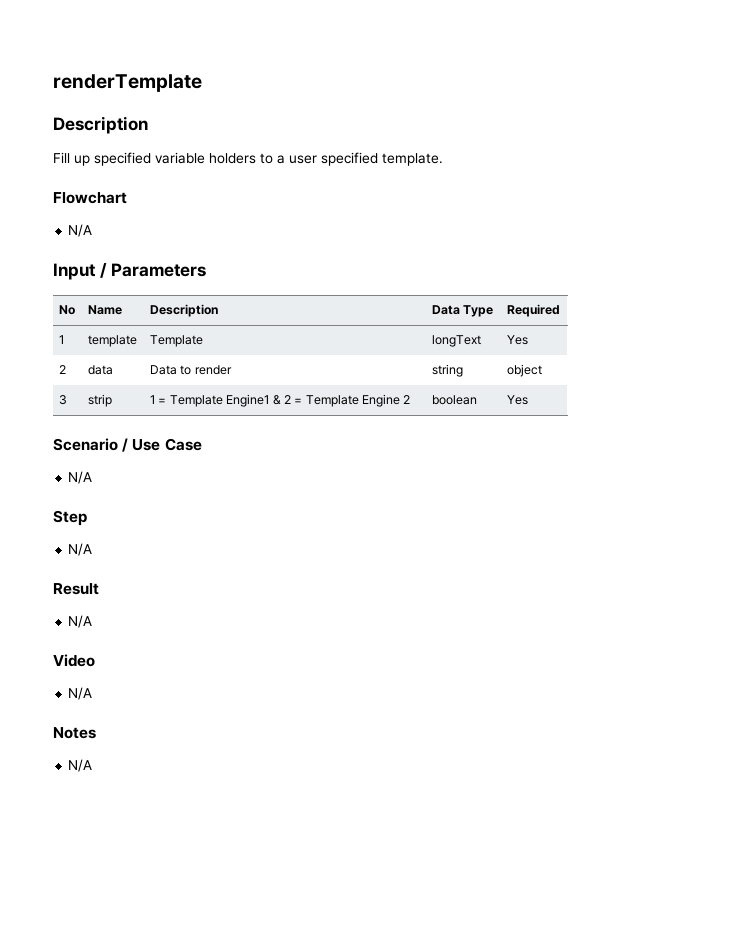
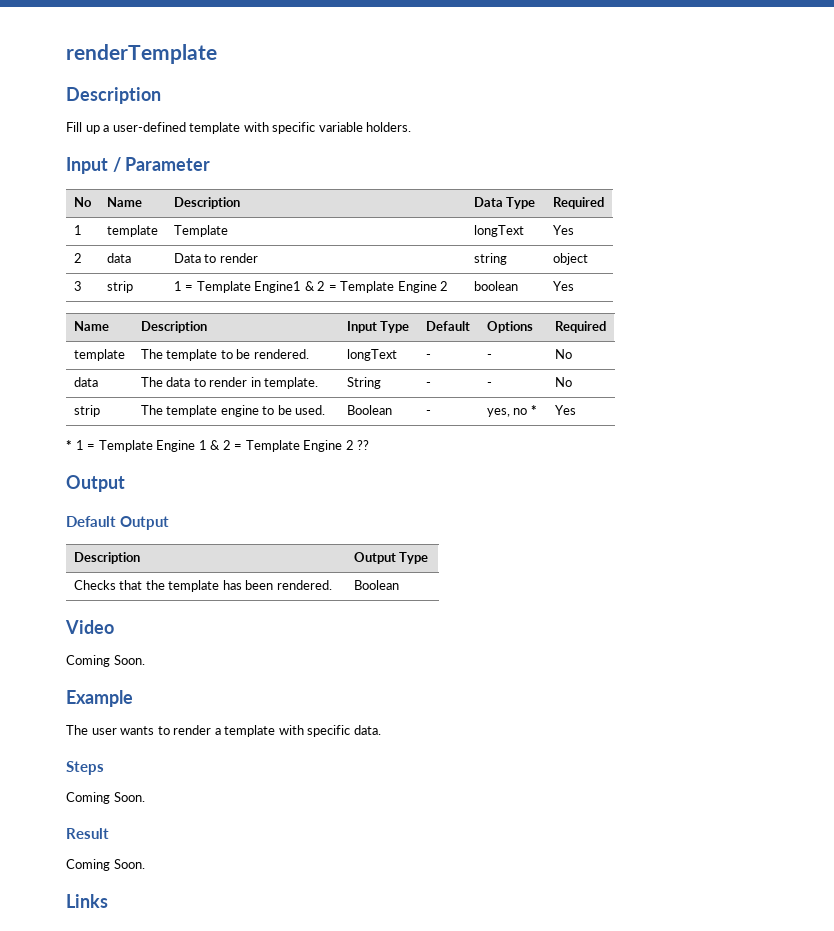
- Fill up specified variable holders to a user specified template.
- Flowchart
- N/A
+ Fill up a user-defined template with specific variable holders.
- Input / Parameters
+ Input / Parameter
- Scenario / Use Case
- N/A
- Step
- N/A
+ Name | Description | Input Type | Default | Options | Required
+ template | The template to be rendered. | longText | - | - | No
+ data | The data to render in template. | String | - | - | No
+ strip | The template engine to be used. | Boolean | - | yes, no * | Yes
+ * 1 = Template Engine 1 & 2 = Template Engine 2 ??
+ Output
+ Default Output
+ Description | Output Type
+ Checks that the template has been rendered. | Boolean
+ Video
+ Coming Soon.
+ Example
+ The user wants to render a template with specific data.
+ Steps
+ Coming Soon.
  Result
- N/A
- Video
- N/A
- Notes
- N/A
+ Coming Soon.
+ Links

